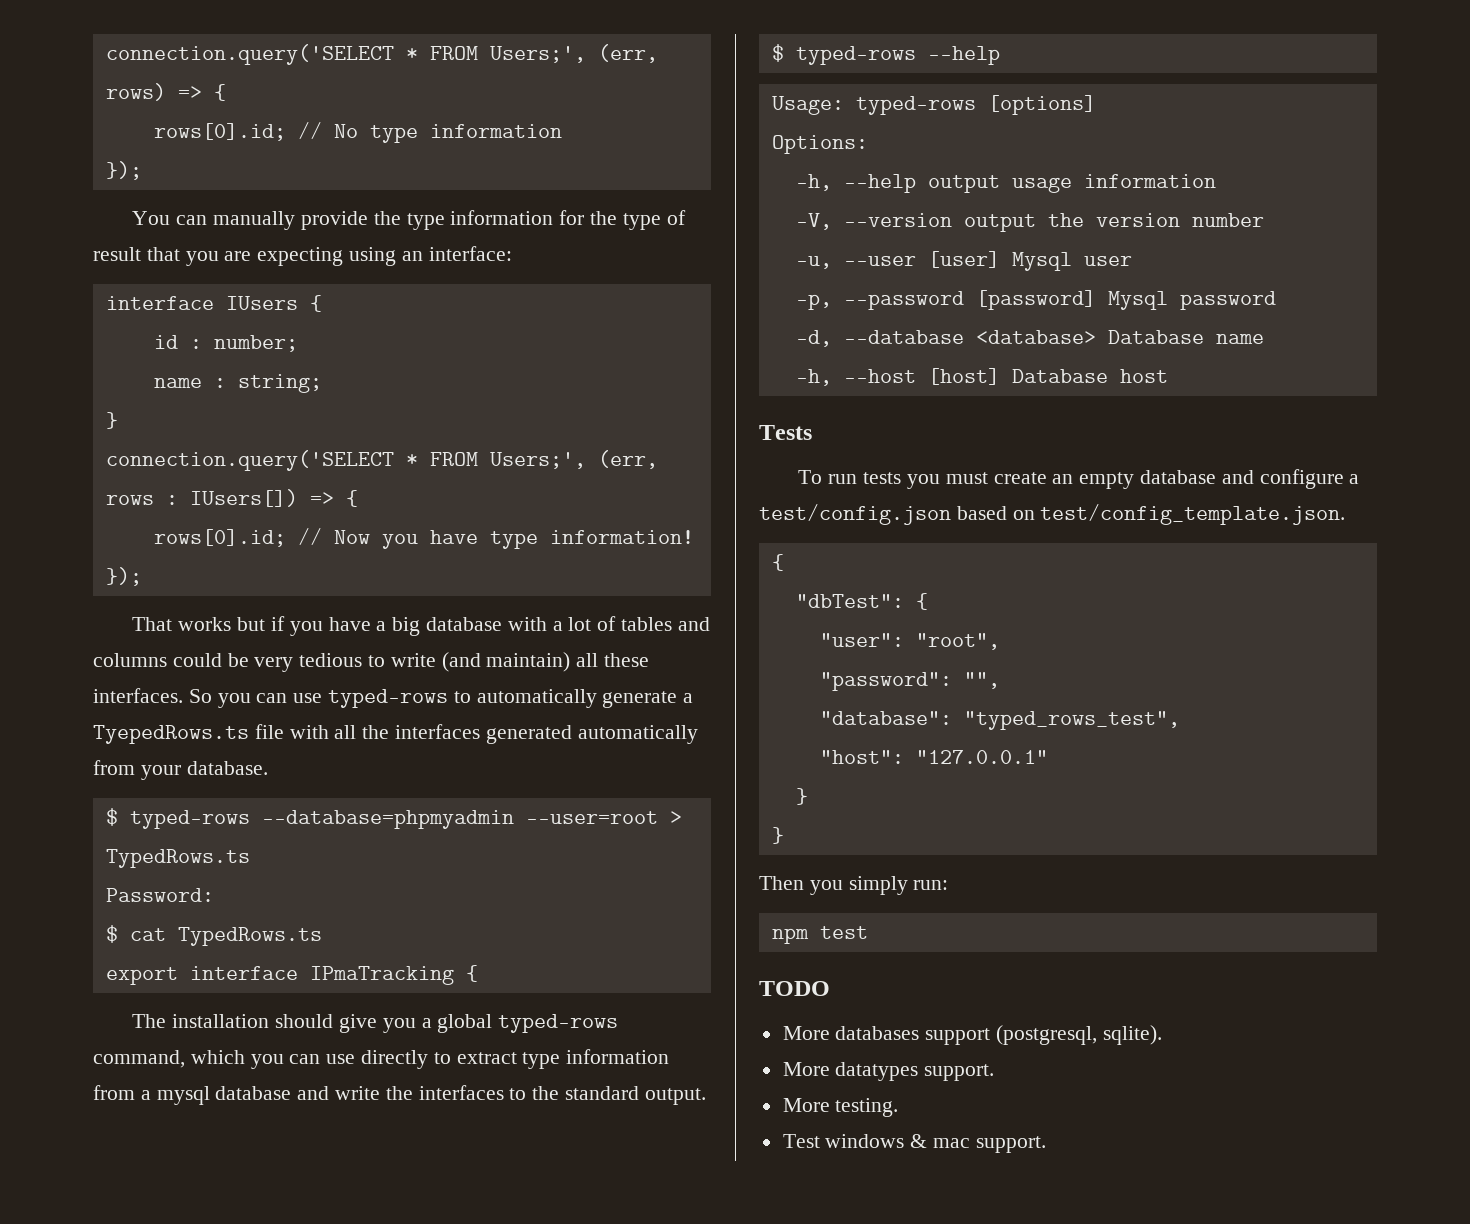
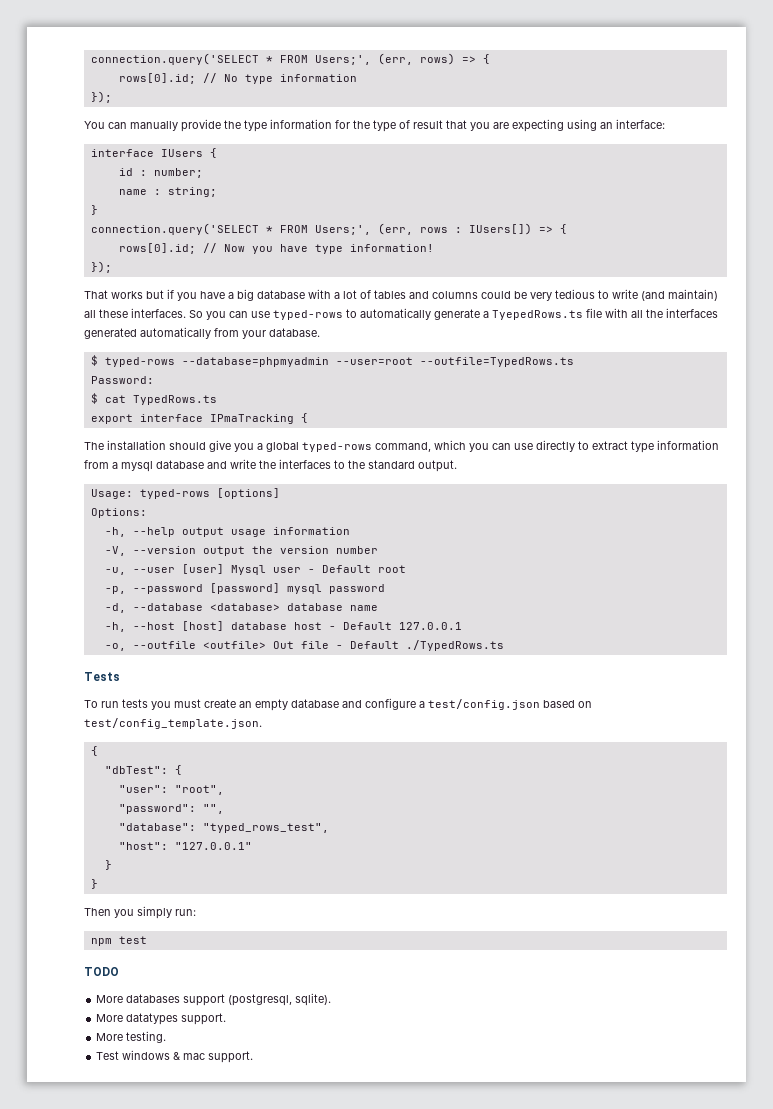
- $ typed-rows --database=phpmyadmin --user=root > TypedRows.ts
+ $ typed-rows --database=phpmyadmin --user=root --outfile=TypedRows.ts
- $ typed-rows --help
- -u, --user [user] Mysql user
+ -u, --user [user] Mysql user - Default root
- -p, --password [password] Mysql password
+ -p, --password [password] mysql password
- -d, --database <database> Database name
+ -d, --database <database> database name
- -h, --host [host] Database host
+ -h, --host [host] database host - Default 127.0.0.1
+ -o, --outfile <outfile> Out file - Default ./TypedRows.ts

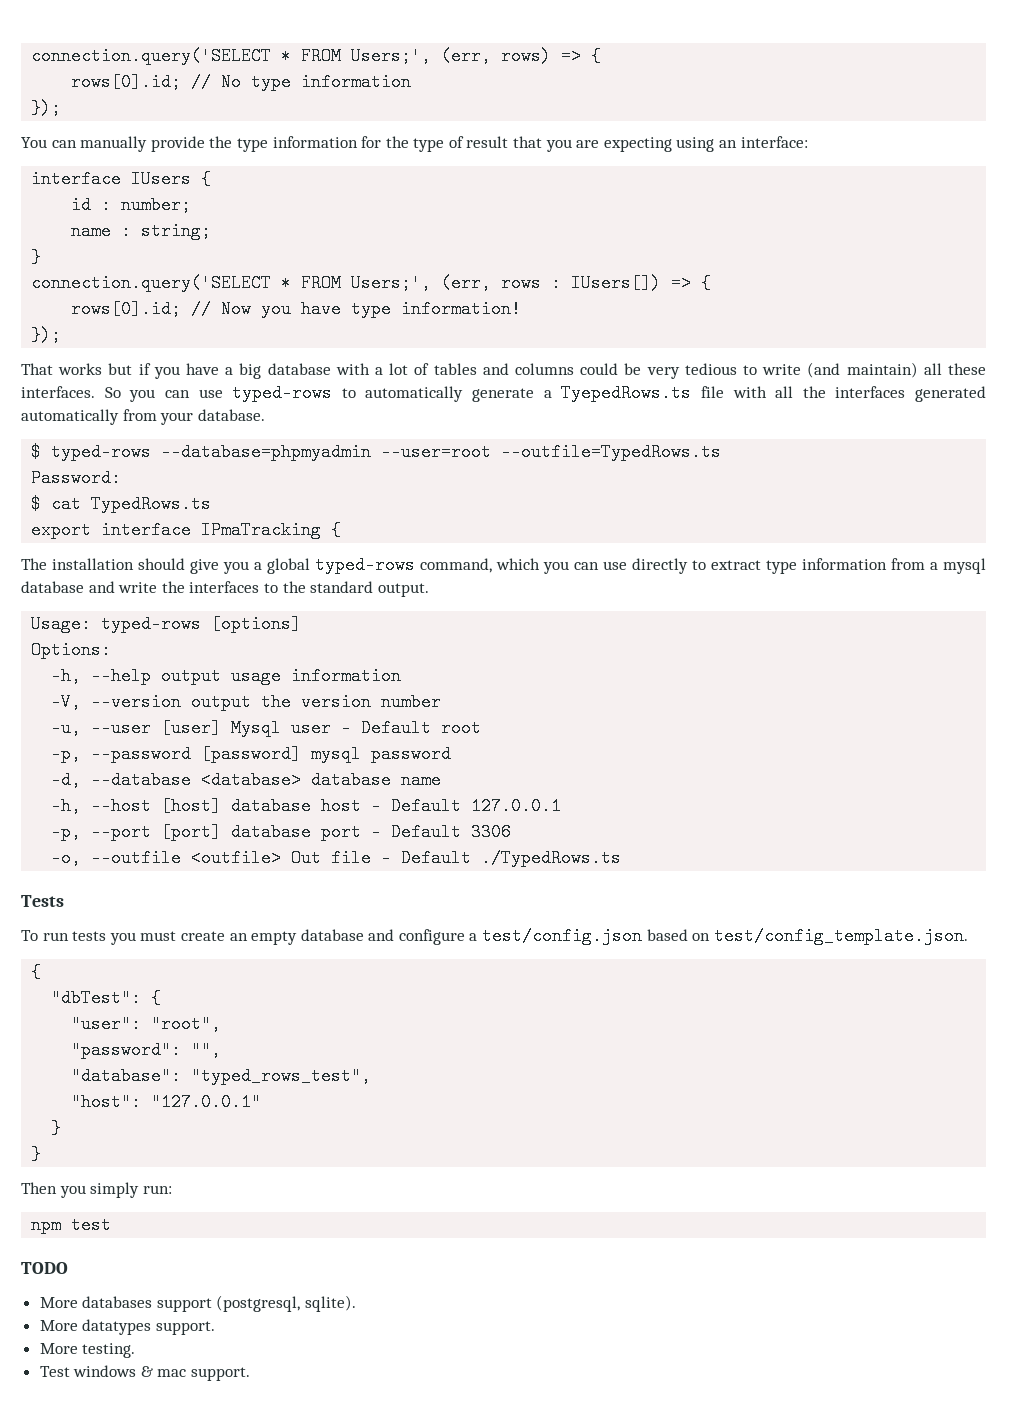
+ -p, --port [port] database port - Default 3306

